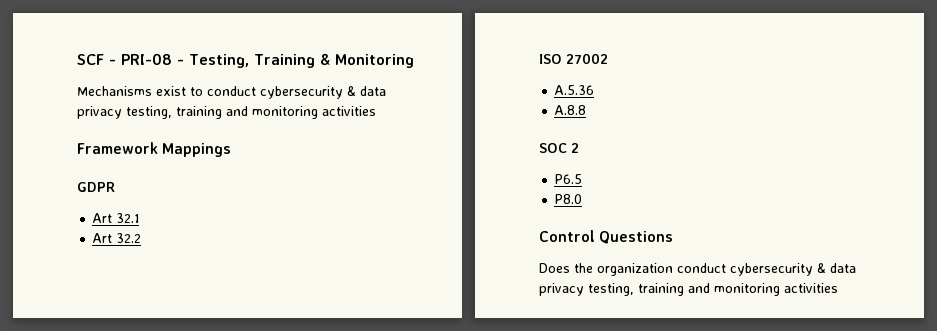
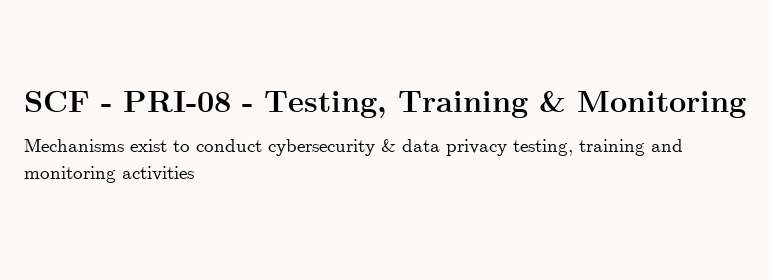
- Framework Mappings
- GDPR
- Art 32.1
- Art 32.2
- ISO 27002
- A.5.36
- A.8.8
- SOC 2
- P6.5
- P8.0
- Control Questions
- Does the organization conduct cybersecurity & data privacy testing, training and monitoring activities

